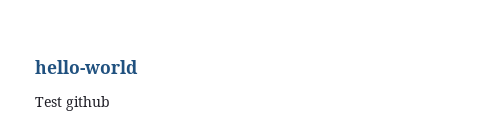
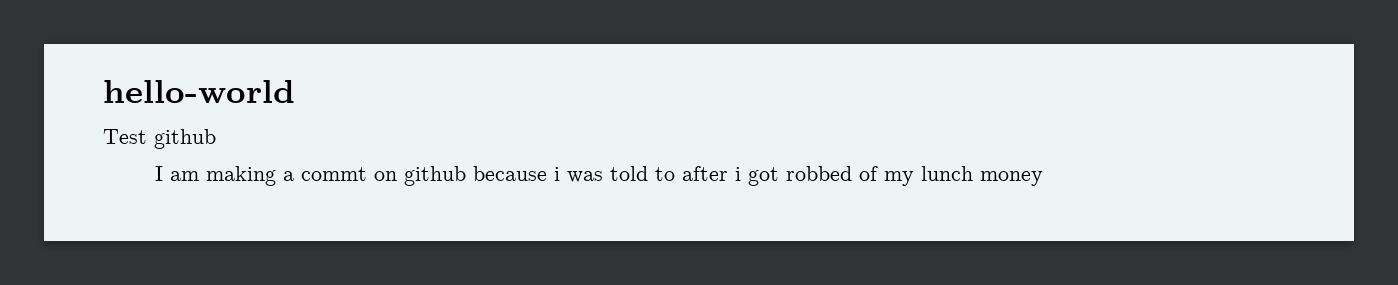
+ I am making a commt on github because i was told to after i got robbed of my lunch money

